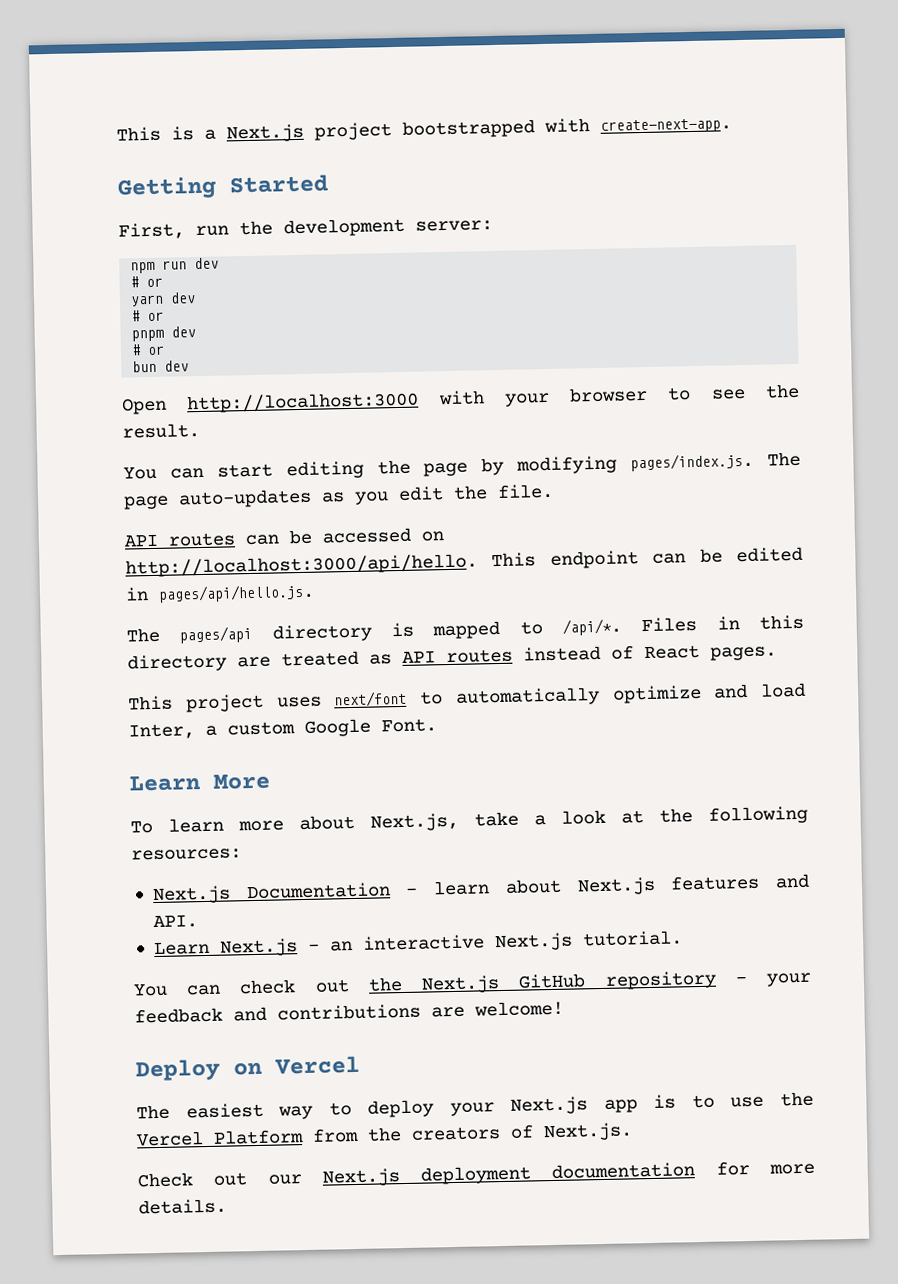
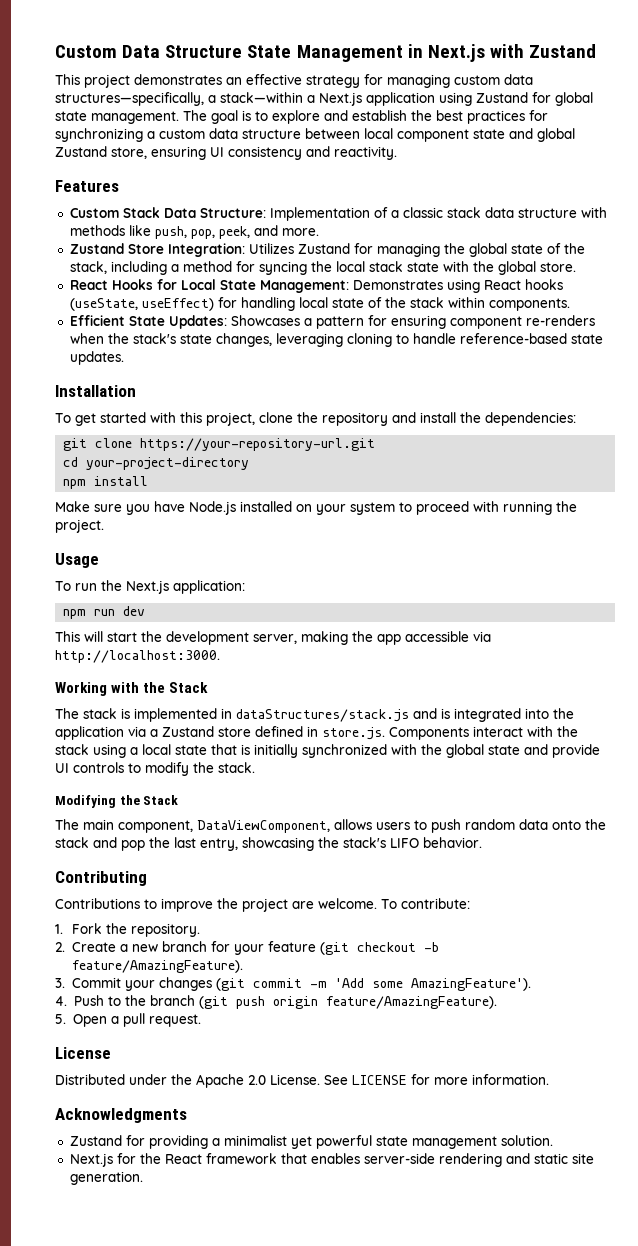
- This is a Next.js project bootstrapped with create-next-app.
- Getting Started
- First, run the development server:
+ Custom Data Structure State Management in Next.js with Zustand
+ This project demonstrates an effective strategy for managing custom data structures—specifically, a stack—within a Next.js application using Zustand for global state management. The goal is to explore and establish the best practices for synchronizing a custom data structure between local component state and global Zustand store, ensuring UI consistency and reactivity.
+ Features
+ Custom Stack Data Structure: Implementation of a classic stack data structure with methods like push, pop, peek, and more.
+ Zustand Store Integration: Utilizes Zustand for managing the global state of the stack, including a method for syncing the local stack state with the global store.
+ React Hooks for Local State Management: Demonstrates using React hooks (useState, useEffect) for handling local state of the stack within components.
+ Efficient State Updates: Showcases a pattern for ensuring component re-renders when the stack's state changes, leveraging cloning to handle reference-based state updates.
+ Installation
+ To get started with this project, clone the repository and install the dependencies:
+ git clone https://your-repository-url.git
+ cd your-project-directory
+ npm install
+ Make sure you have Node.js installed on your system to proceed with running the project.
+ Usage
+ To run the Next.js application:
  npm run dev
- # or
- yarn dev
- # or
- pnpm dev
- # or
- bun dev
- Open http://localhost:3000 with your browser to see the result.
- You can start editing the page by modifying pages/index.js. The page auto-updates as you edit the file.
- API routes can be accessed on http://localhost:3000/api/hello. This endpoint can be edited in pages/api/hello.js.
- The pages/api directory is mapped to /api/*. Files in this directory are treated as API routes instead of React pages.
- This project uses next/font to automatically optimize and load Inter, a custom Google Font.
- Learn More
- To learn more about Next.js, take a look at the following resources:
- Next.js Documentation - learn about Next.js features and API.
- Learn Next.js - an interactive Next.js tutorial.
- You can check out the Next.js GitHub repository - your feedback and contributions are welcome!
- Deploy on Vercel
- The easiest way to deploy your Next.js app is to use the Vercel Platform from the creators of Next.js.
- Check out our Next.js deployment documentation for more details.
+ This will start the development server, making the app accessible via http://localhost:3000.
+ Working with the Stack
+ The stack is implemented in dataStructures/stack.js and is integrated into the application via a Zustand store defined in store.js. Components interact with the stack using a local state that is initially synchronized with the global state and provide UI controls to modify the stack.
+ Modifying the Stack
+ The main component, DataViewComponent, allows users to push random data onto the stack and pop the last entry, showcasing the stack's LIFO behavior.
+ Contributing
+ Contributions to improve the project are welcome. To contribute:
+ 1. Fork the repository.
+ 2. Create a new branch for your feature (git checkout -b feature/AmazingFeature).
+ 3. Commit your changes (git commit -m 'Add some AmazingFeature').
+ 4. Push to the branch (git push origin feature/AmazingFeature).
+ 5. Open a pull request.
+ License
+ Distributed under the Apache 2.0 License. See LICENSE for more information.
+ Acknowledgments
+ Zustand for providing a minimalist yet powerful state management solution.
+ Next.js for the React framework that enables server-side rendering and static site generation.

